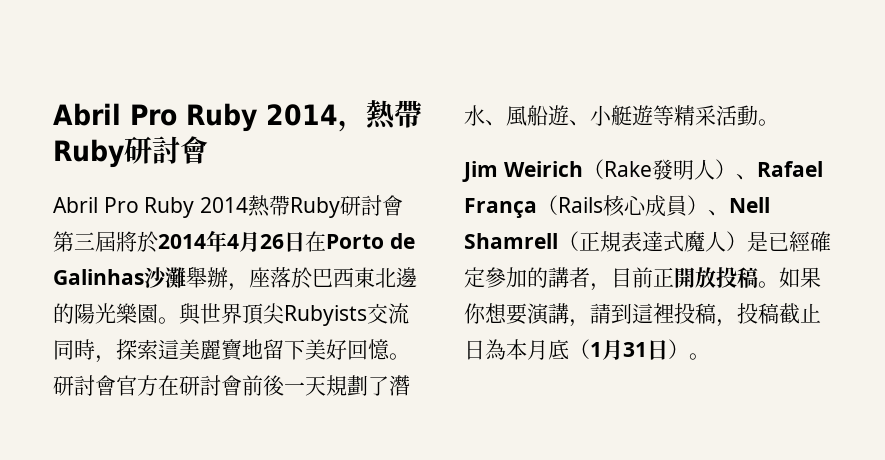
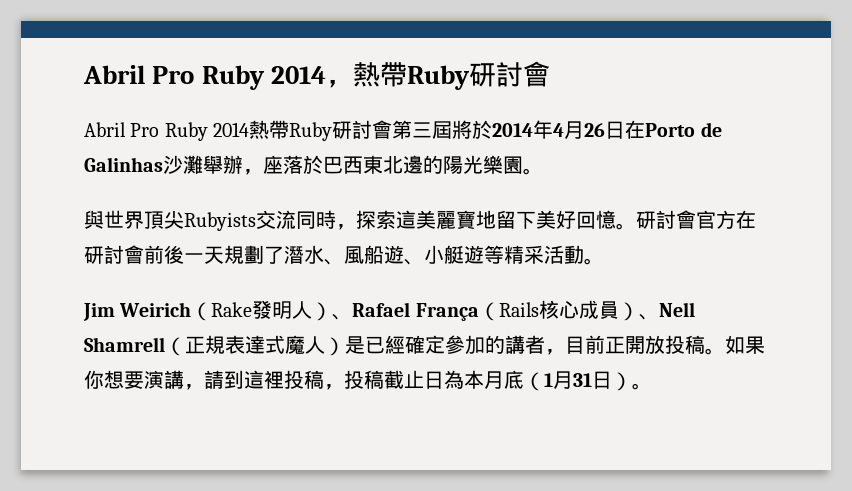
- Abril Pro Ruby 2014熱帶Ruby研討會第三屆將於2014年4月26日在Porto de Galinhas沙灘舉辦，座落於巴西東北邊的陽光樂園。與世界頂尖Rubyists交流同時，探索這美麗寶地留下美好回憶。
+ Abril Pro Ruby 2014熱帶Ruby研討會第三屆將於2014年4月26日在Porto de Galinhas沙灘舉辦，座落於巴西東北邊的陽光樂園。
+ 與世界頂尖Rubyists交流同時，探索這美麗寶地留下美好回憶。

